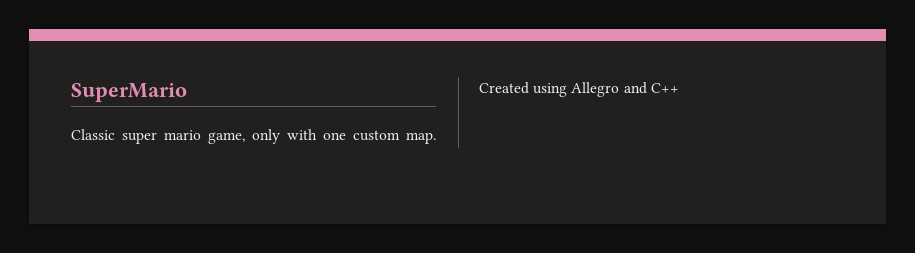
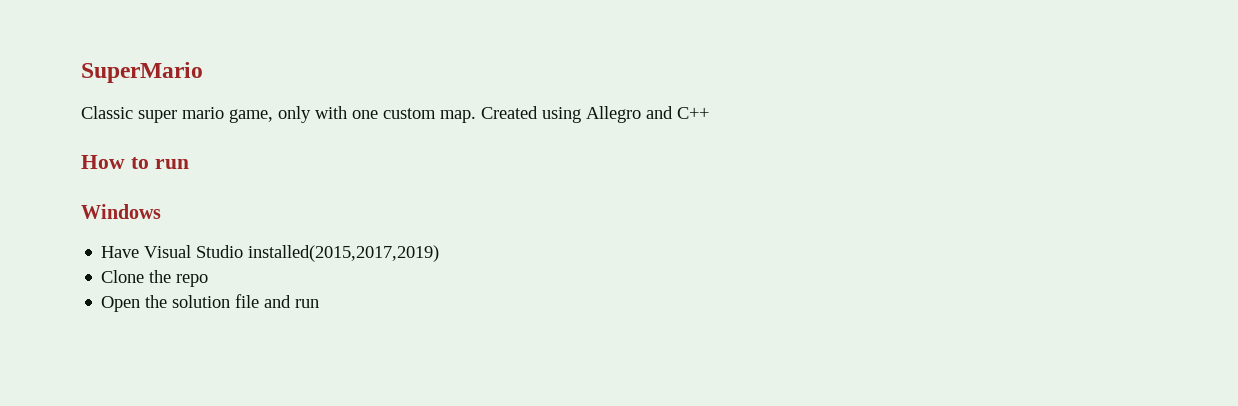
+ How to run
+ Windows
+ Have Visual Studio installed(2015,2017,2019)
+ Clone the repo
+ Open the solution file and run

